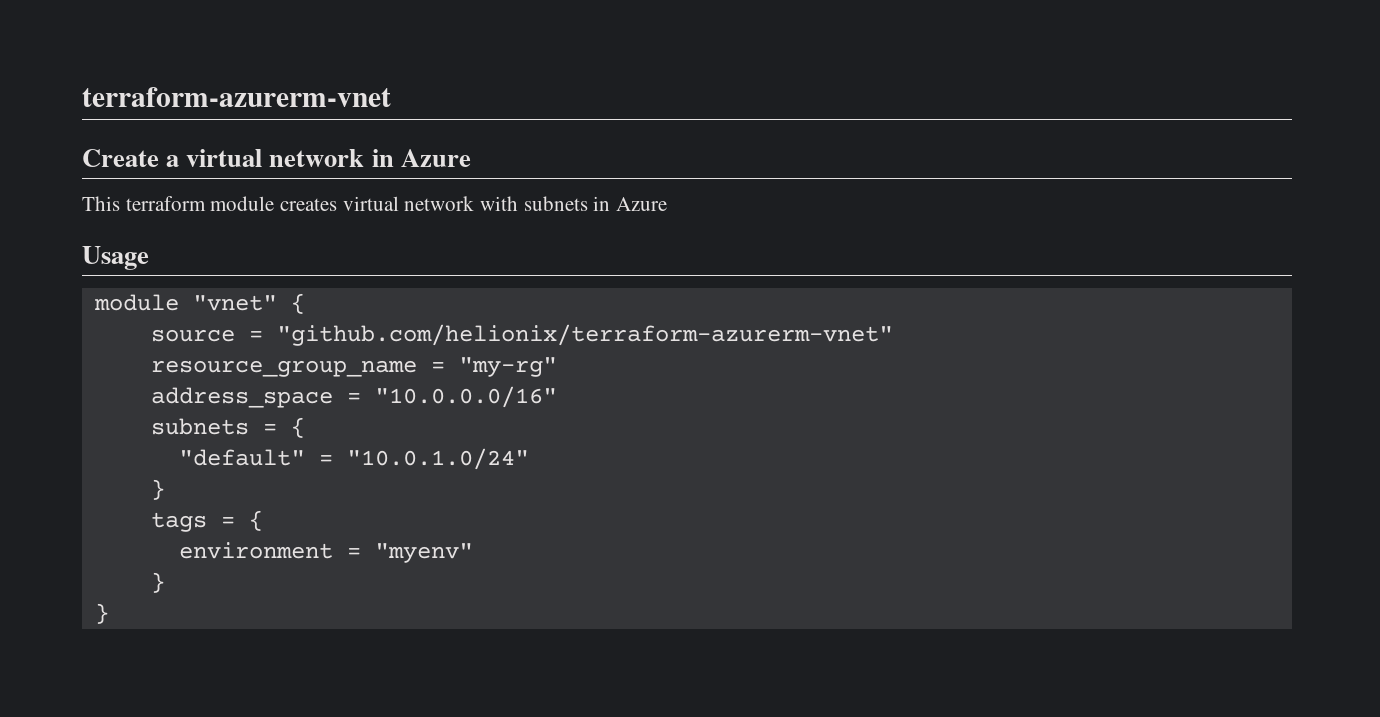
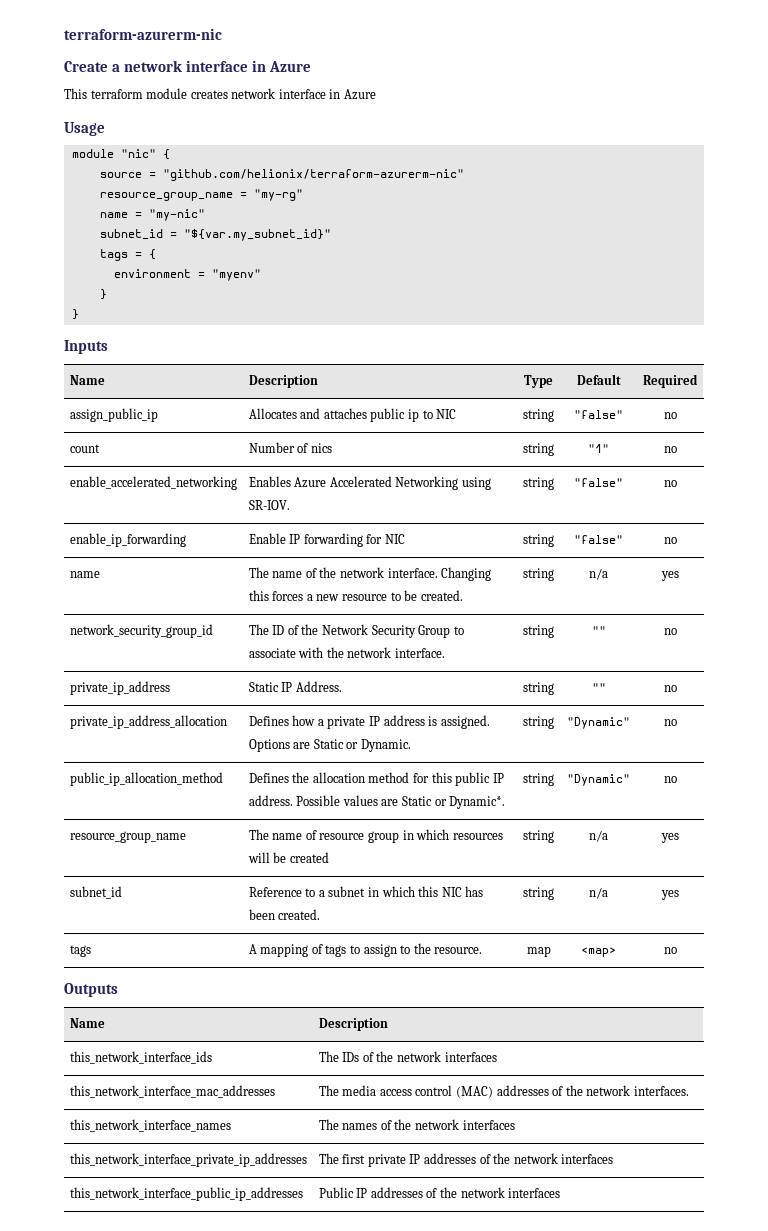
- terraform-azurerm-vnet
+ terraform-azurerm-nic
- Create a virtual network in Azure
+ Create a network interface in Azure
- This terraform module creates virtual network with subnets in Azure
+ This terraform module creates network interface in Azure
- module "vnet" {
+ module "nic" {
- source = "github.com/helionix/terraform-azurerm-vnet"
+ source = "github.com/helionix/terraform-azurerm-nic"
- address_space = "10.0.0.0/16"
- subnets = {
- "default" = "10.0.1.0/24"
- }
+ name = "my-nic"
+ subnet_id = "${var.my_subnet_id}"
+ Inputs
+ Name | Description | Type | Default | Required
+ assign_public_ip | Allocates and attaches public ip to NIC | string | "false" | no
+ count | Number of nics | string | "1" | no
+ enable_accelerated_networking | Enables Azure Accelerated Networking using SR-IOV. | string | "false" | no
+ enable_ip_forwarding | Enable IP forwarding for NIC | string | "false" | no
+ name | The name of the network interface. Changing this forces a new resource to be created. | string | n/a | yes
+ network_security_group_id | The ID of the Network Security Group to associate with the network interface. | string | "" | no
+ private_ip_address | Static IP Address. | string | "" | no
+ private_ip_address_allocation | Defines how a private IP address is assigned. Options are Static or Dynamic. | string | "Dynamic" | no
+ public_ip_allocation_method | Defines the allocation method for this public IP address. Possible values are Static or Dynamic*. | string | "Dynamic" | no
+ resource_group_name | The name of resource group in which resources will be created | string | n/a | yes
+ subnet_id | Reference to a subnet in which this NIC has been created. | string | n/a | yes
+ tags | A mapping of tags to assign to the resource. | map | <map> | no
+ Outputs
+ Name | Description
+ this_network_interface_ids | The IDs of the network interfaces
+ this_network_interface_mac_addresses | The media access control (MAC) addresses of the network interfaces.
+ this_network_interface_names | The names of the network interfaces
+ this_network_interface_private_ip_addresses | The first private IP addresses of the network interfaces
+ this_network_interface_public_ip_addresses | Public IP addresses of the network interfaces

